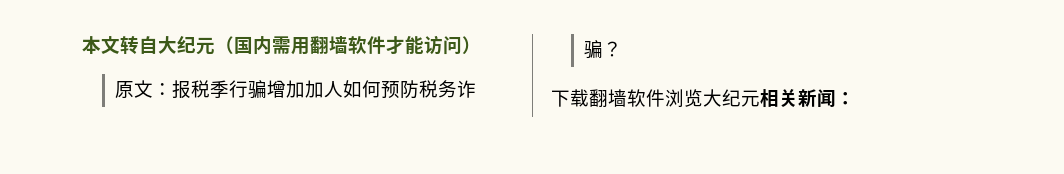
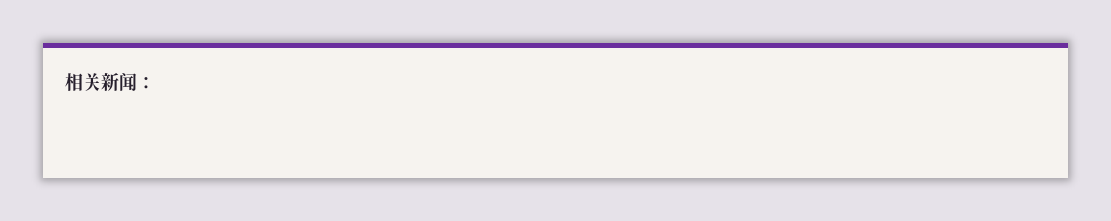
- 本文转自大纪元（国内需用翻墙软件才能访问）
- 原文：报税季行骗增加加人如何预防税务诈骗？
- 下载翻墙软件浏览大纪元相关新闻：
+ 相关新闻：

